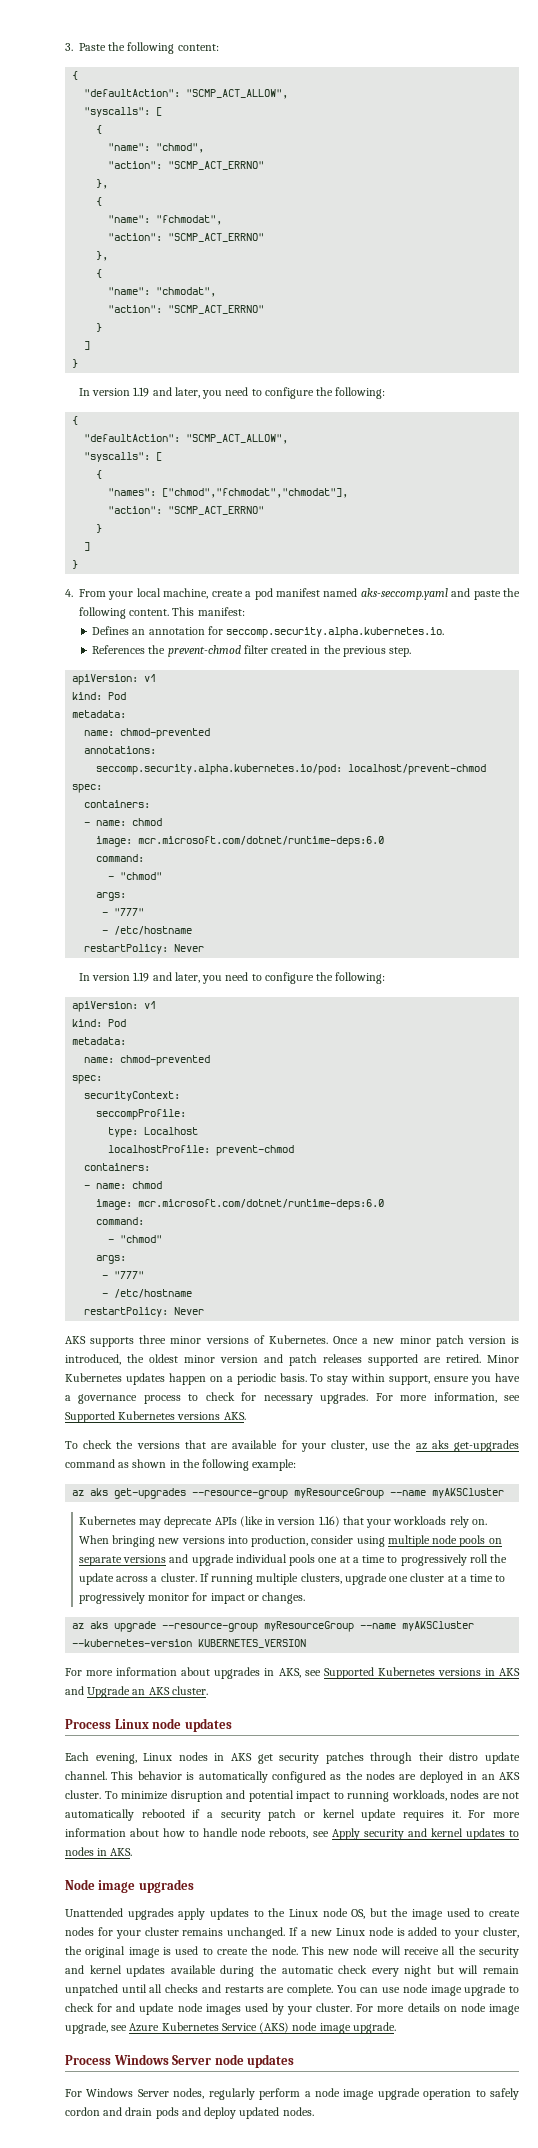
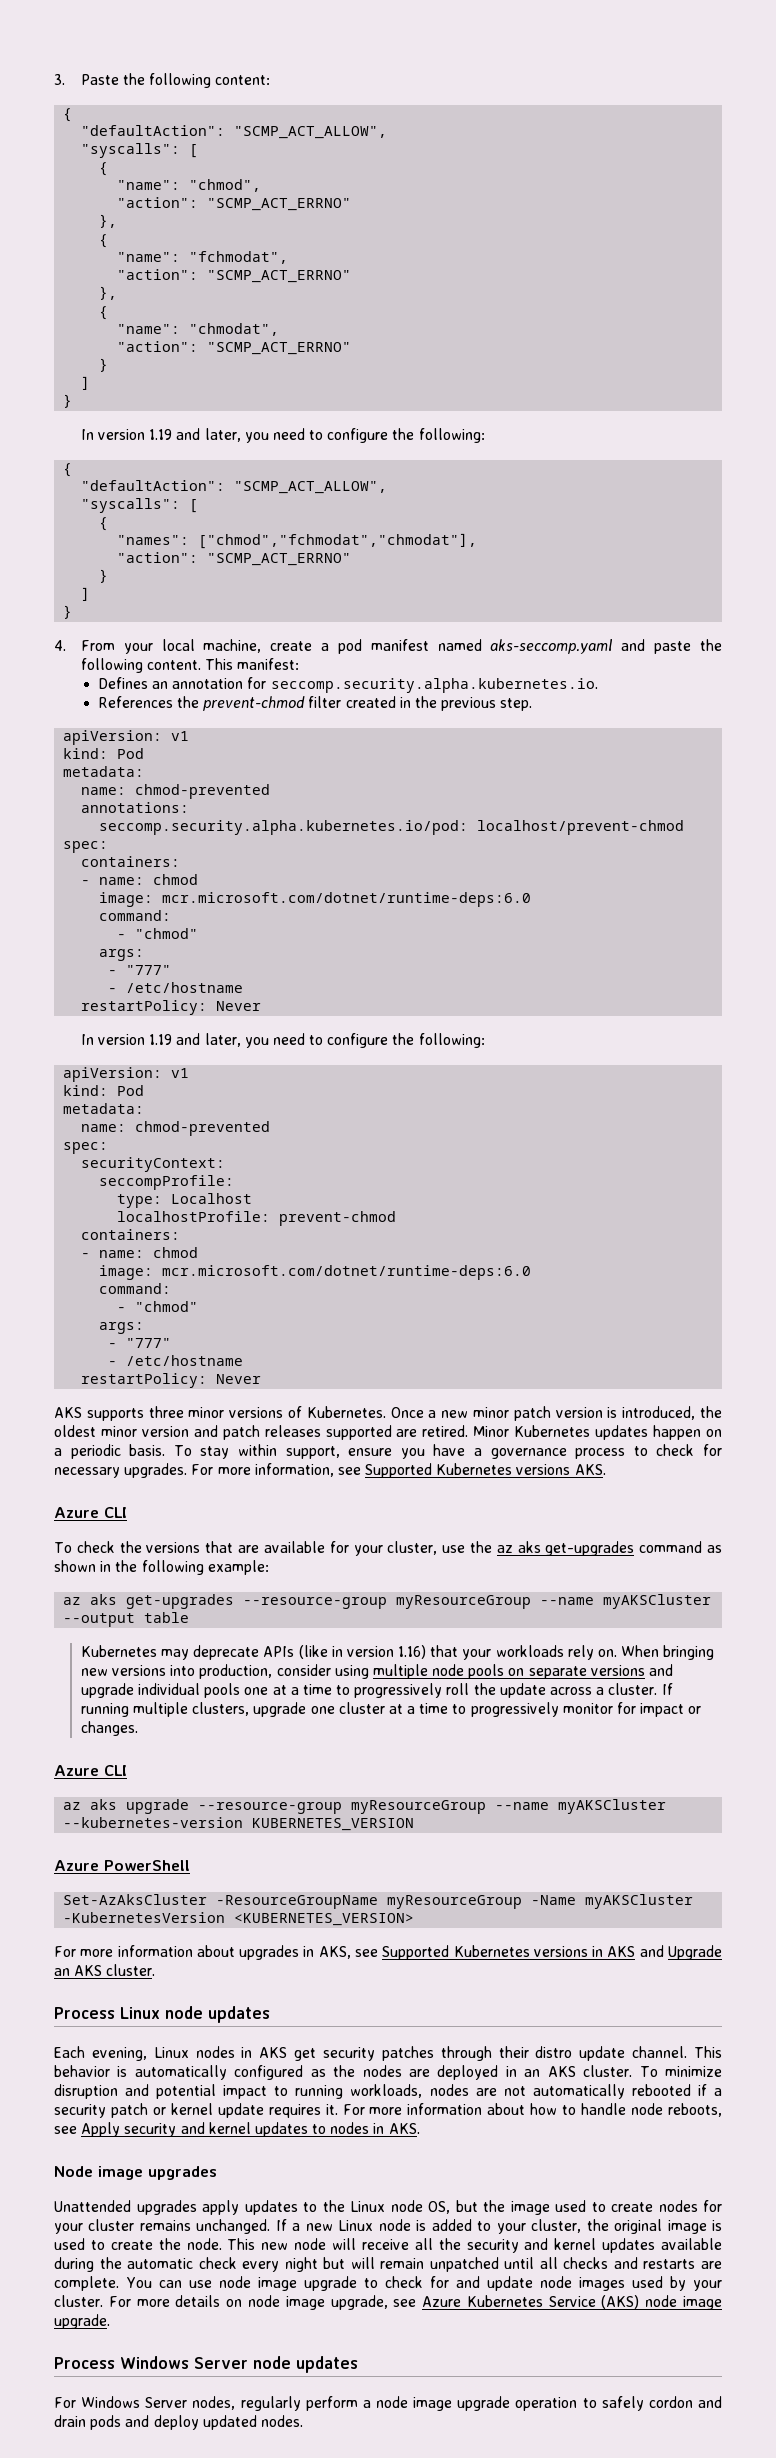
  For more information, see Supported Kubernetes versions AKS.
+ Azure CLI
- az aks get-upgrades --resource-group myResourceGroup --name myAKSCluster
+ az aks get-upgrades --resource-group myResourceGroup --name myAKSCluster --output table
  If running multiple clusters, upgrade one cluster at a time to progressively monitor for impact or changes.
+ Azure CLI
+ Azure PowerShell
+ Set-AzAksCluster -ResourceGroupName myResourceGroup -Name myAKSCluster -KubernetesVersion <KUBERNETES_VERSION>

